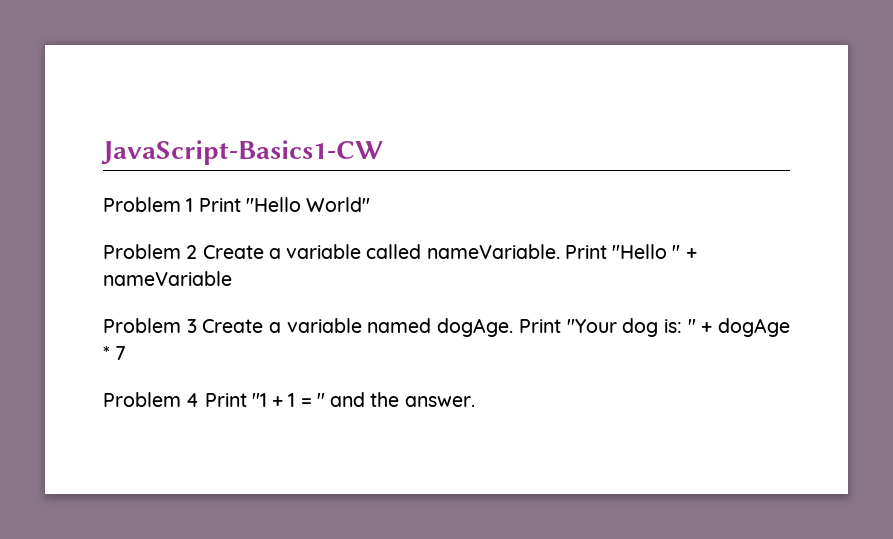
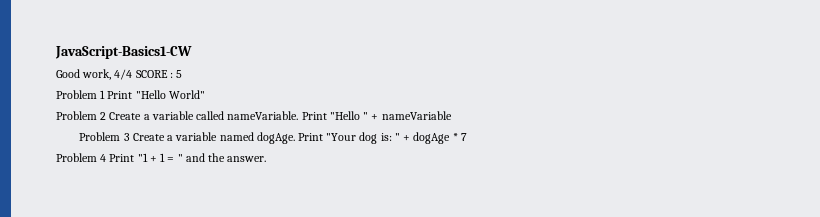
+ Good work, 4/4 SCORE : 5

